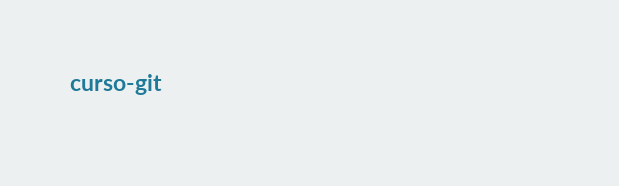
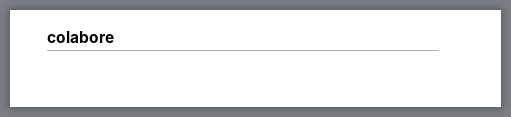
- curso-git
+ colabore

